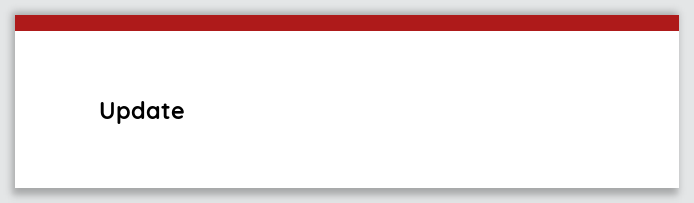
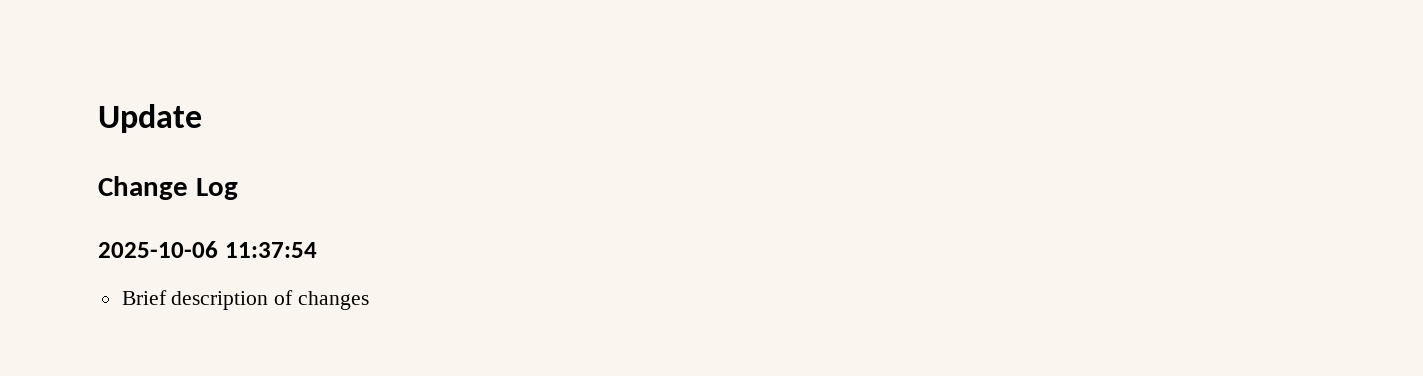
+ Change Log
+ 2025-10-06 11:37:54
+ Brief description of changes

